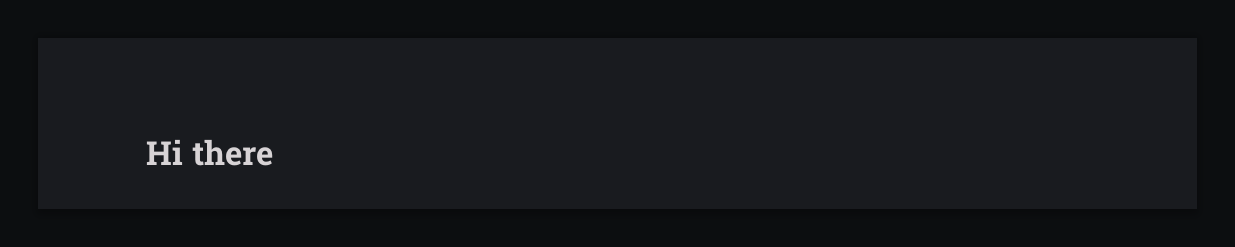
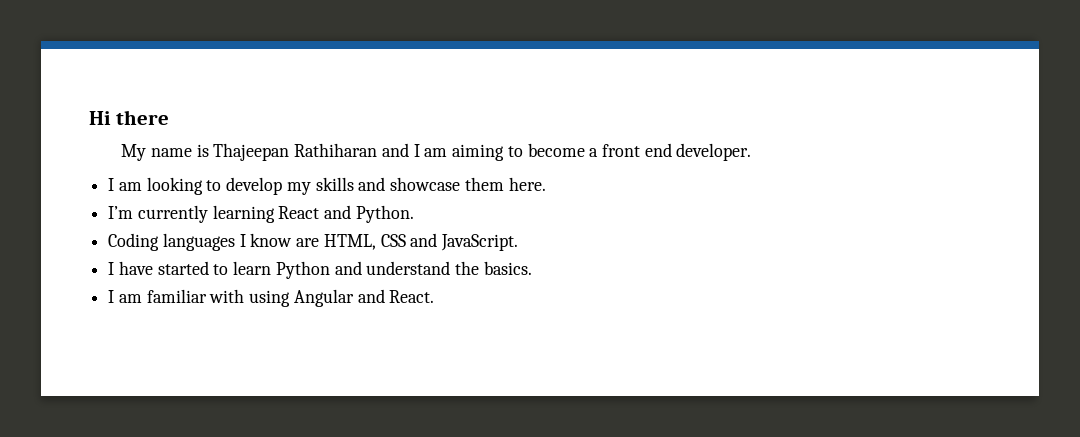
+ My name is Thajeepan Rathiharan and I am aiming to become a front end developer.
+ I am looking to develop my skills and showcase them here.
+ I’m currently learning React and Python.
+ Coding languages I know are HTML, CSS and JavaScript.
+ I have started to learn Python and understand the basics.
+ I am familiar with using Angular and React.

